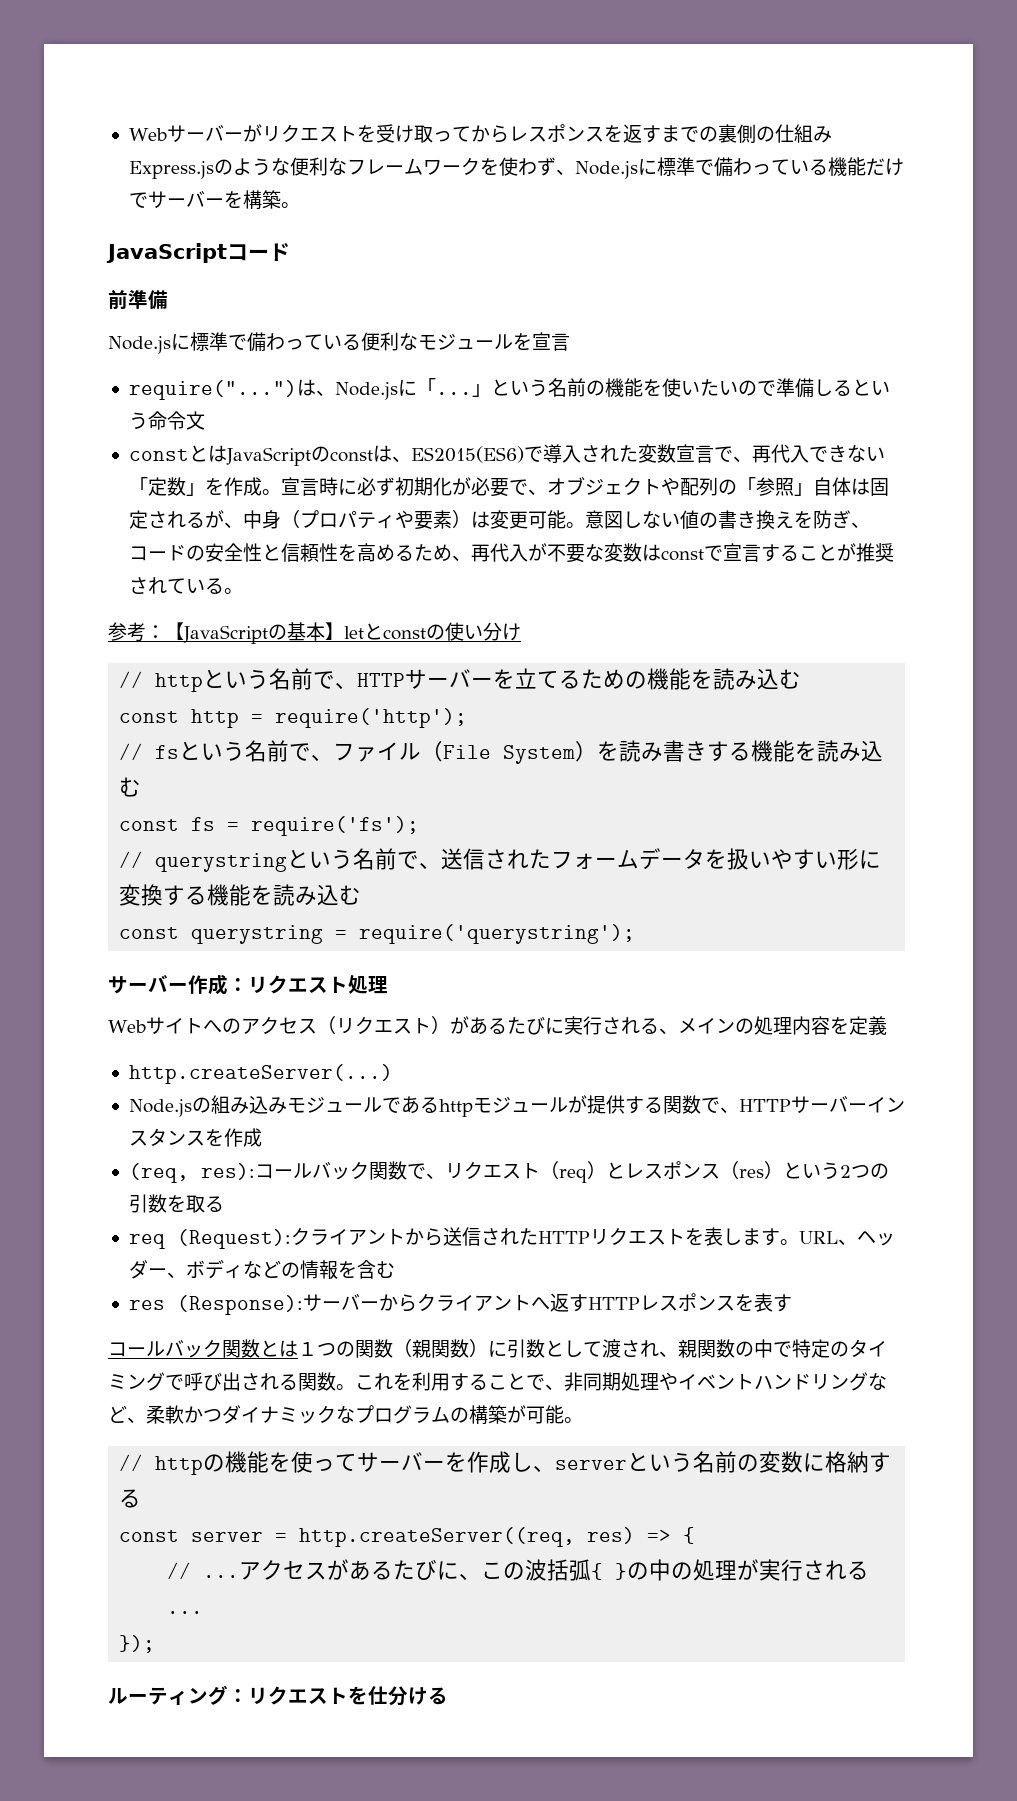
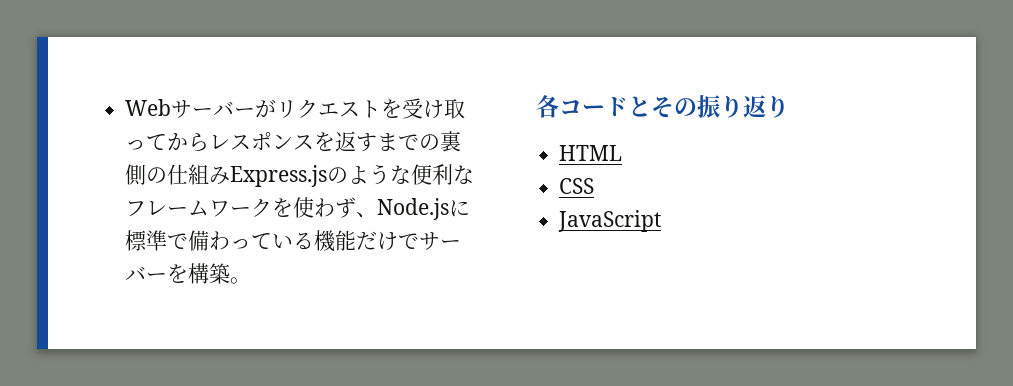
- JavaScriptコード
- 前準備
- Node.jsに標準で備わっている便利なモジュールを宣言
- require("...")は、Node.jsに「...」という名前の機能を使いたいので準備しるという命令文
- constとはJavaScriptのconstは、ES2015(ES6)で導入された変数宣言で、再代入できない「定数」を作成。宣言時に必ず初期化が必要で、オブジェクトや配列の「参照」自体は固定されるが、中身（プロパティや要素）は変更可能。意図しない値の書き換えを防ぎ、コードの安全性と信頼性を高めるため、再代入が不要な変数はconstで宣言することが推奨されている。
- 参考：【JavaScriptの基本】letとconstの使い分け
- // httpという名前で、HTTPサーバーを立てるための機能を読み込む
- const http = require('http');
- // fsという名前で、ファイル（File System）を読み書きする機能を読み込む
- const fs = require('fs');
- // querystringという名前で、送信されたフォームデータを扱いやすい形に変換する機能を読み込む
- const querystring = require('querystring');
- サーバー作成：リクエスト処理
- Webサイトへのアクセス（リクエスト）があるたびに実行される、メインの処理内容を定義
- http.createServer(...)
- Node.jsの組み込みモジュールであるhttpモジュールが提供する関数で、HTTPサーバーインスタンスを作成
- (req, res):コールバック関数で、リクエスト（req）とレスポンス（res）という2つの引数を取る
- req (Request):クライアントから送信されたHTTPリクエストを表します。URL、ヘッダー、ボディなどの情報を含む
- res (Response):サーバーからクライアントへ返すHTTPレスポンスを表す
- コールバック関数とは１つの関数（親関数）に引数として渡され、親関数の中で特定のタイミングで呼び出される関数。これを利用することで、非同期処理やイベントハンドリングなど、柔軟かつダイナミックなプログラムの構築が可能。
- // httpの機能を使ってサーバーを作成し、serverという名前の変数に格納する
- const server = http.createServer((req, res) => {
- // ...アクセスがあるたびに、この波括弧{ }の中の処理が実行される...
- });
- ルーティング：リクエストを仕分ける
+ 各コードとその振り返り
+ HTML
+ CSS
+ JavaScript

